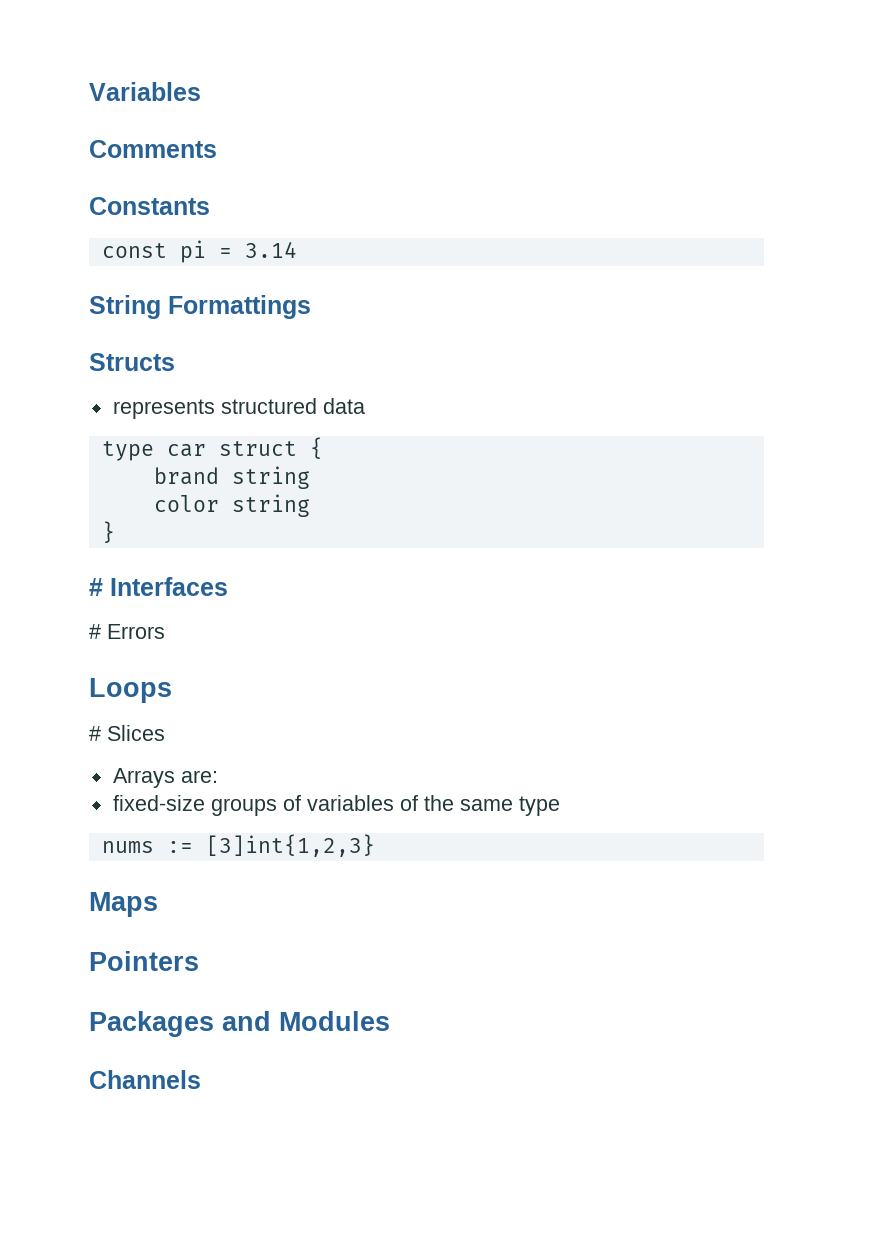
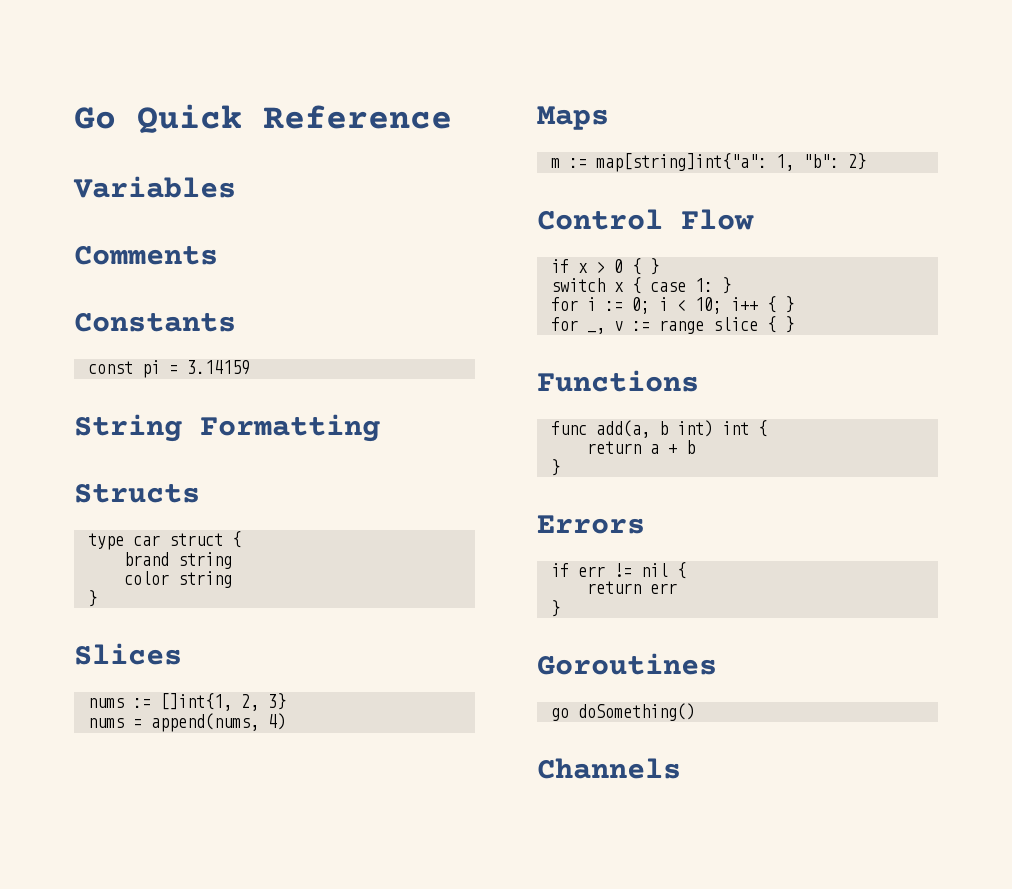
+ Go Quick Reference
- const pi = 3.14
+ const pi = 3.14159
- String Formattings
+ String Formatting
- represents structured data
- # Interfaces
- # Errors
- Loops
- # Slices
- Arrays are:
- fixed-size groups of variables of the same type
- nums := [3]int{1,2,3}
+ Slices
+ nums := []int{1, 2, 3}
+ nums = append(nums, 4)
  Maps
- Pointers
- Packages and Modules
+ m := map[string]int{"a": 1, "b": 2}
+ Control Flow
+ if x > 0 { }
+ switch x { case 1: }
+ for i := 0; i < 10; i++ { }
+ for _, v := range slice { }
+ Functions
+ func add(a, b int) int {
+ return a + b
+ }
+ Errors
+ if err != nil {
+ return err
+ }
+ Goroutines
+ go doSomething()

